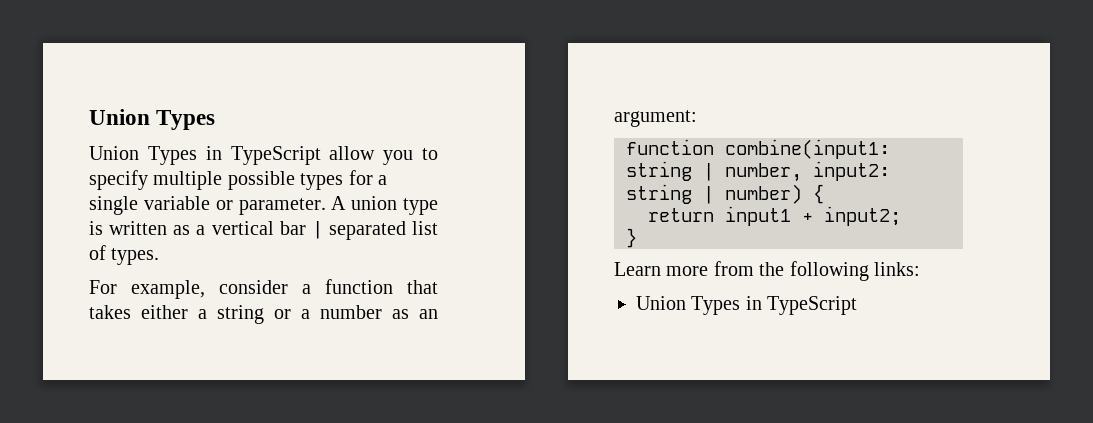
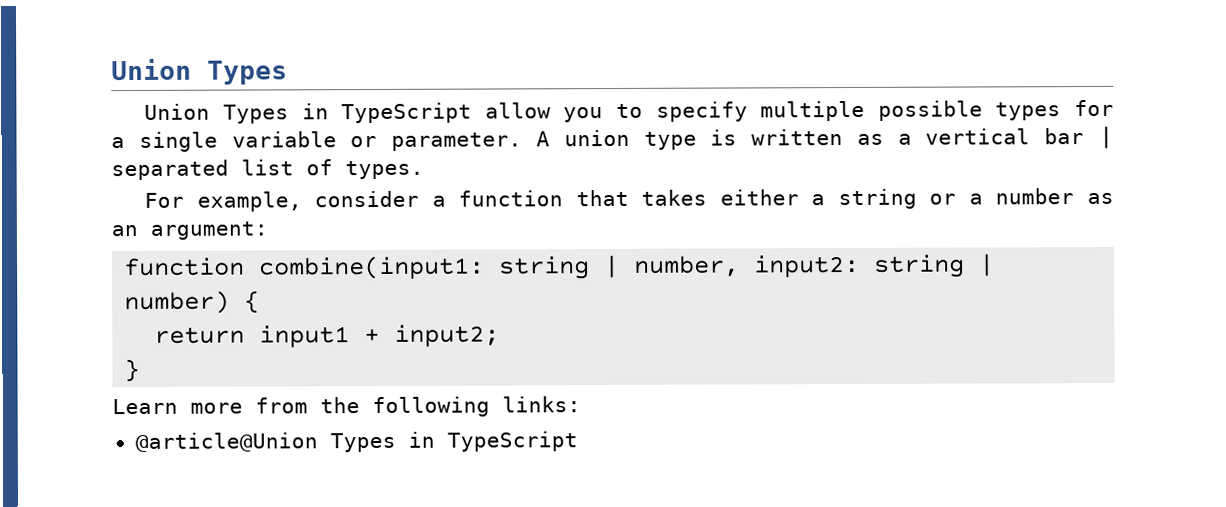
  Learn more from the following links:
- Union Types in TypeScript
+ @article@Union Types in TypeScript

